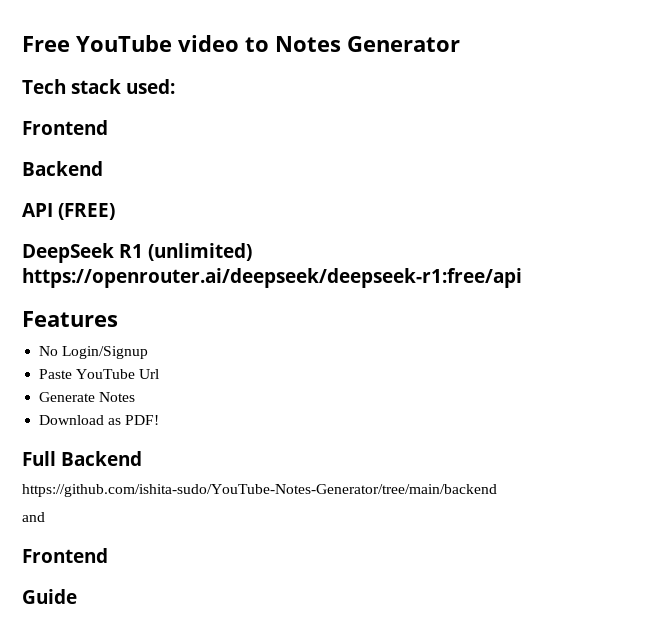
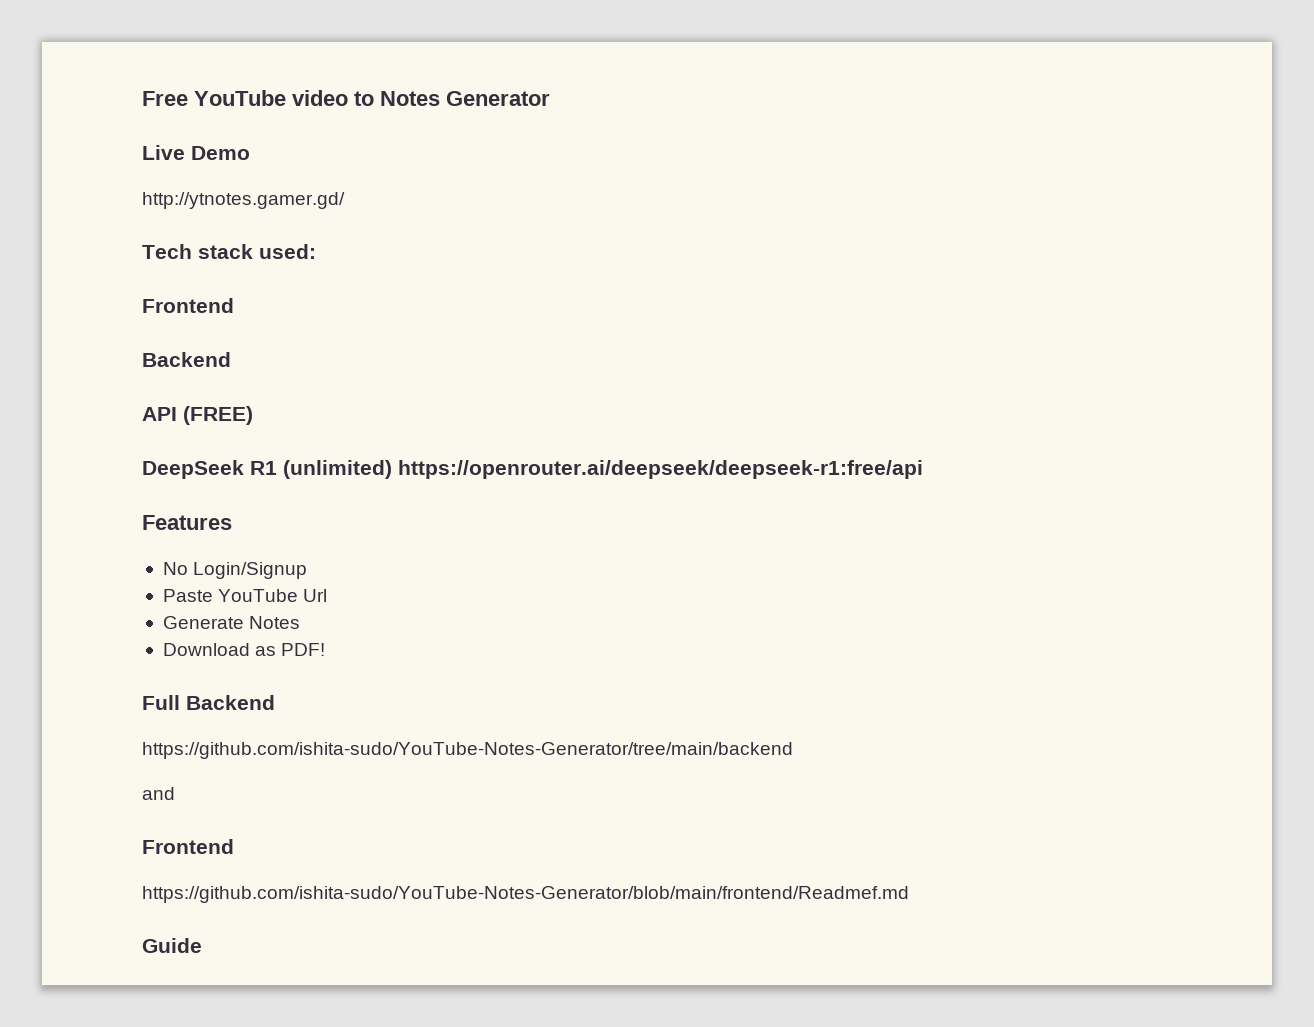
+ Live Demo
+ http://ytnotes.gamer.gd/
+ https://github.com/ishita-sudo/YouTube-Notes-Generator/blob/main/frontend/Readmef.md

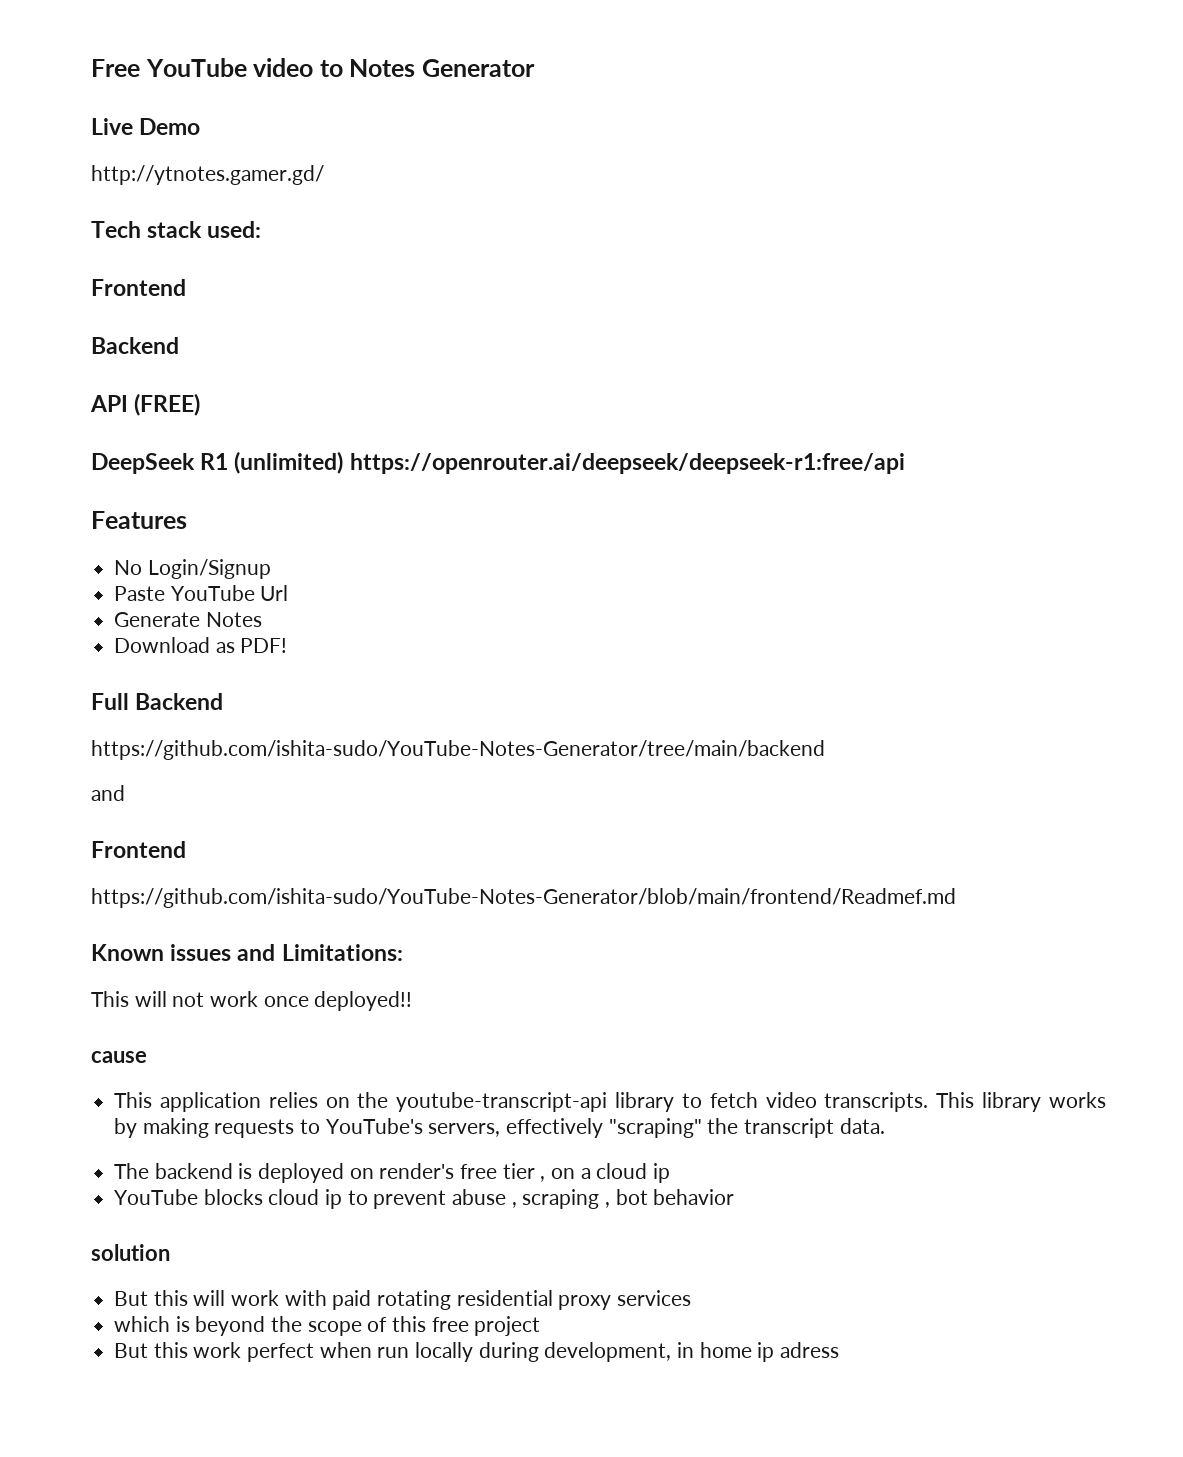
- Guide
+ Known issues and Limitations:
+ This will not work once deployed!!
+ cause
+ This application relies on the youtube-transcript-api library to fetch video transcripts. This library works by making requests to YouTube's servers, effectively "scraping" the transcript data.
+ The backend is deployed on render's free tier , on a cloud ip
+ YouTube blocks cloud ip to prevent abuse , scraping , bot behavior
+ solution
+ But this will work with paid rotating residential proxy services
+ which is beyond the scope of this free project
+ But this work perfect when run locally during development, in home ip adress

